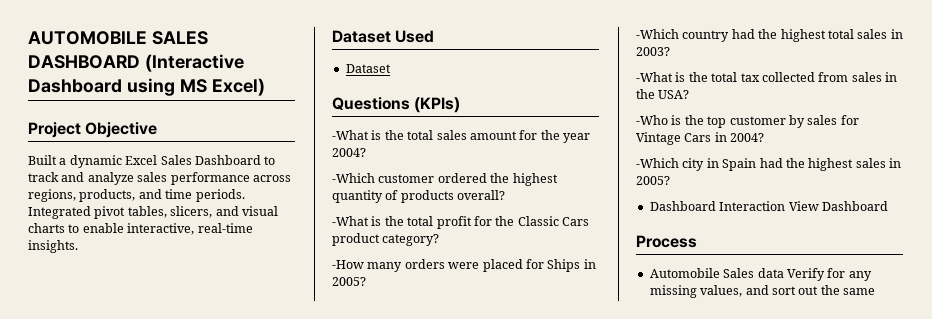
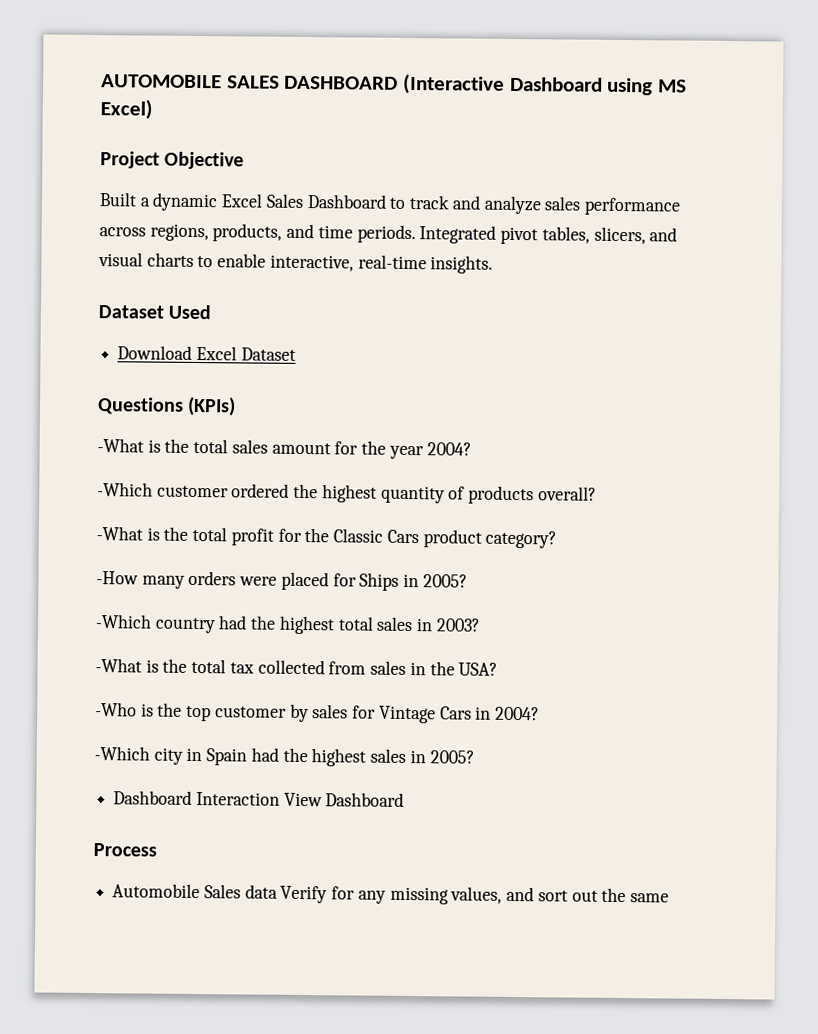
  Dataset Used
- Dataset
+ Download Excel Dataset

